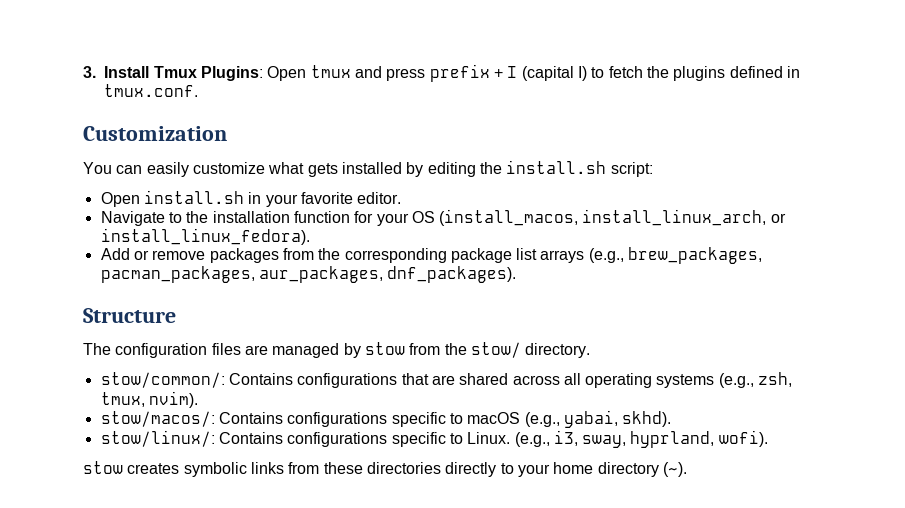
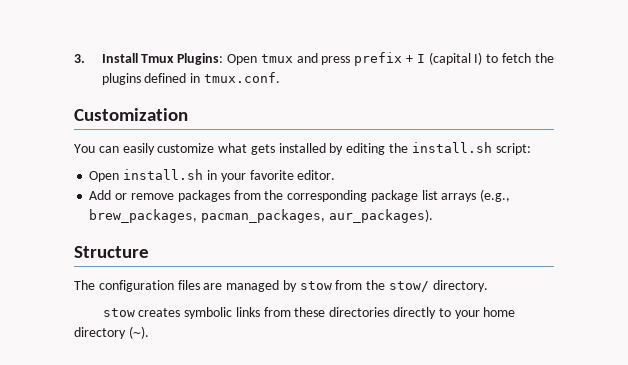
- Navigate to the installation function for your OS (install_macos, install_linux_arch, or install_linux_fedora).
- Add or remove packages from the corresponding package list arrays (e.g., brew_packages, pacman_packages, aur_packages, dnf_packages).
+ Add or remove packages from the corresponding package list arrays (e.g., brew_packages, pacman_packages, aur_packages).
- stow/common/: Contains configurations that are shared across all operating systems (e.g., zsh, tmux, nvim).
- stow/macos/: Contains configurations specific to macOS (e.g., yabai, skhd).
- stow/linux/: Contains configurations specific to Linux. (e.g., i3, sway, hyprland, wofi).

